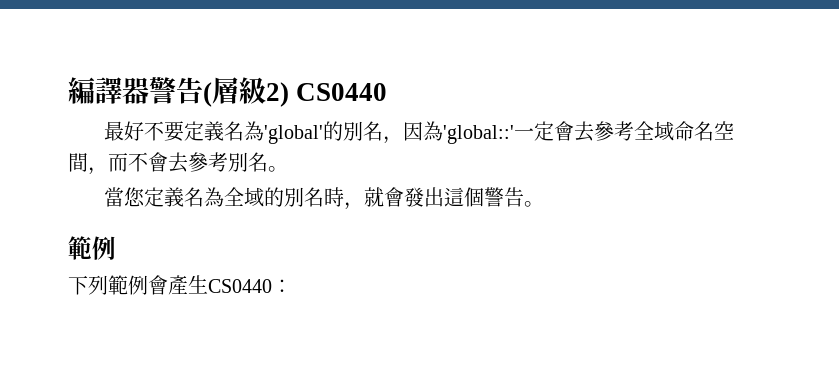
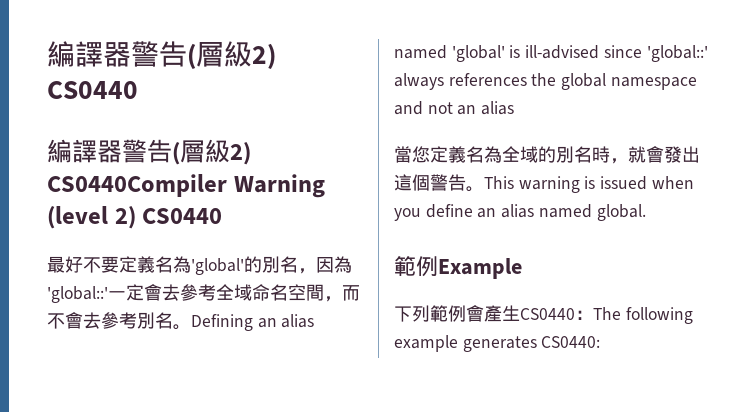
+ 編譯器警告(層級2) CS0440Compiler Warning (level 2) CS0440
+ Defining an alias named 'global' is ill-advised since 'global::' always references the global namespace and not an alias
- 當您定義名為全域的別名時，就會發出這個警告。
- 範例
+ 當您定義名為全域的別名時，就會發出這個警告。This warning is issued when you define an alias named global.
+ 範例Example
- 下列範例會產生CS0440：
+ 下列範例會產生CS0440：The following example generates CS0440:

